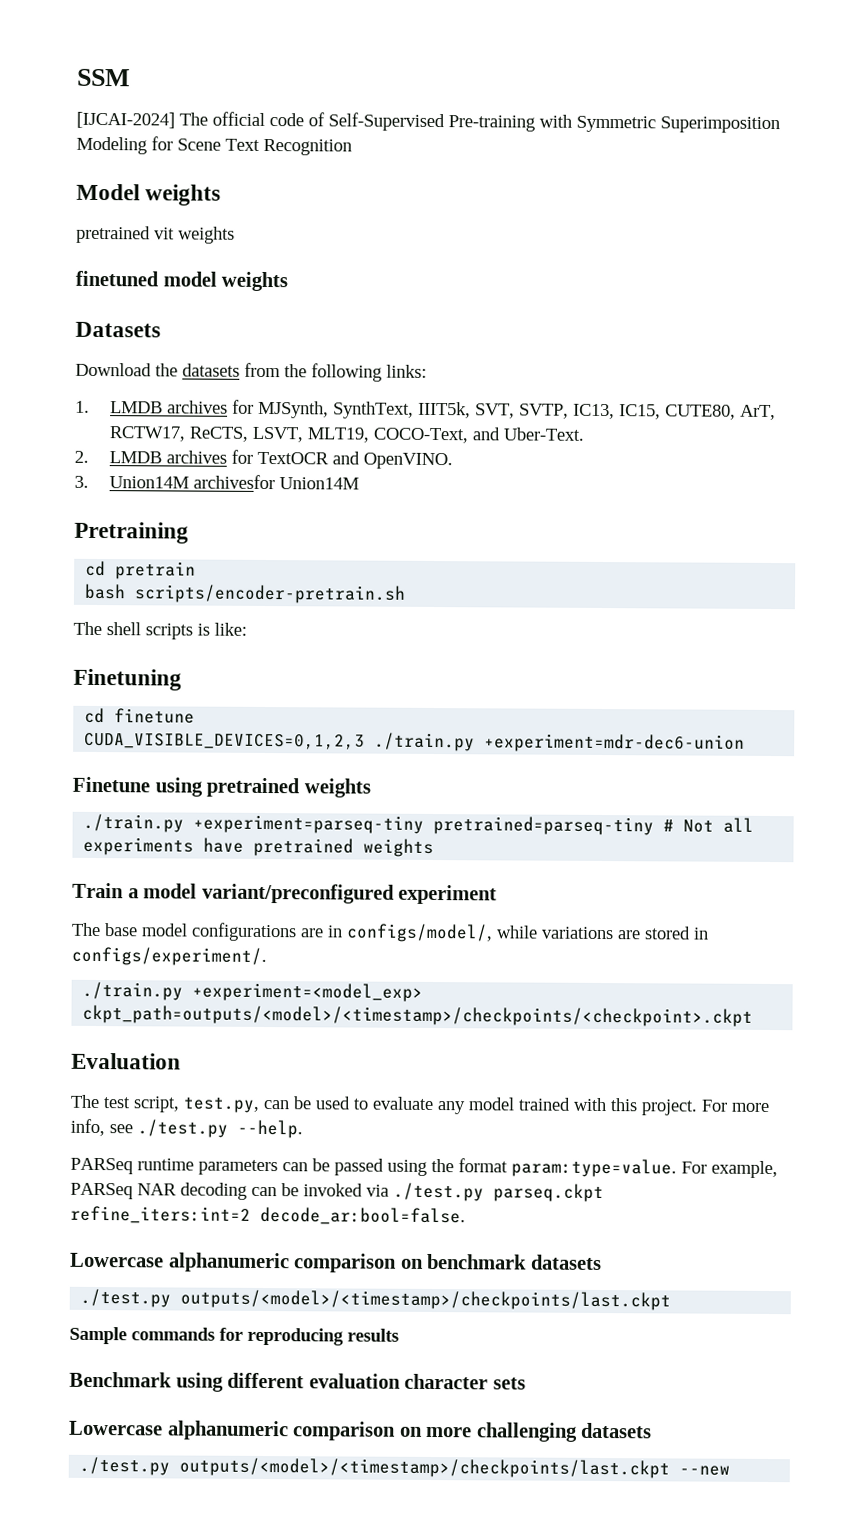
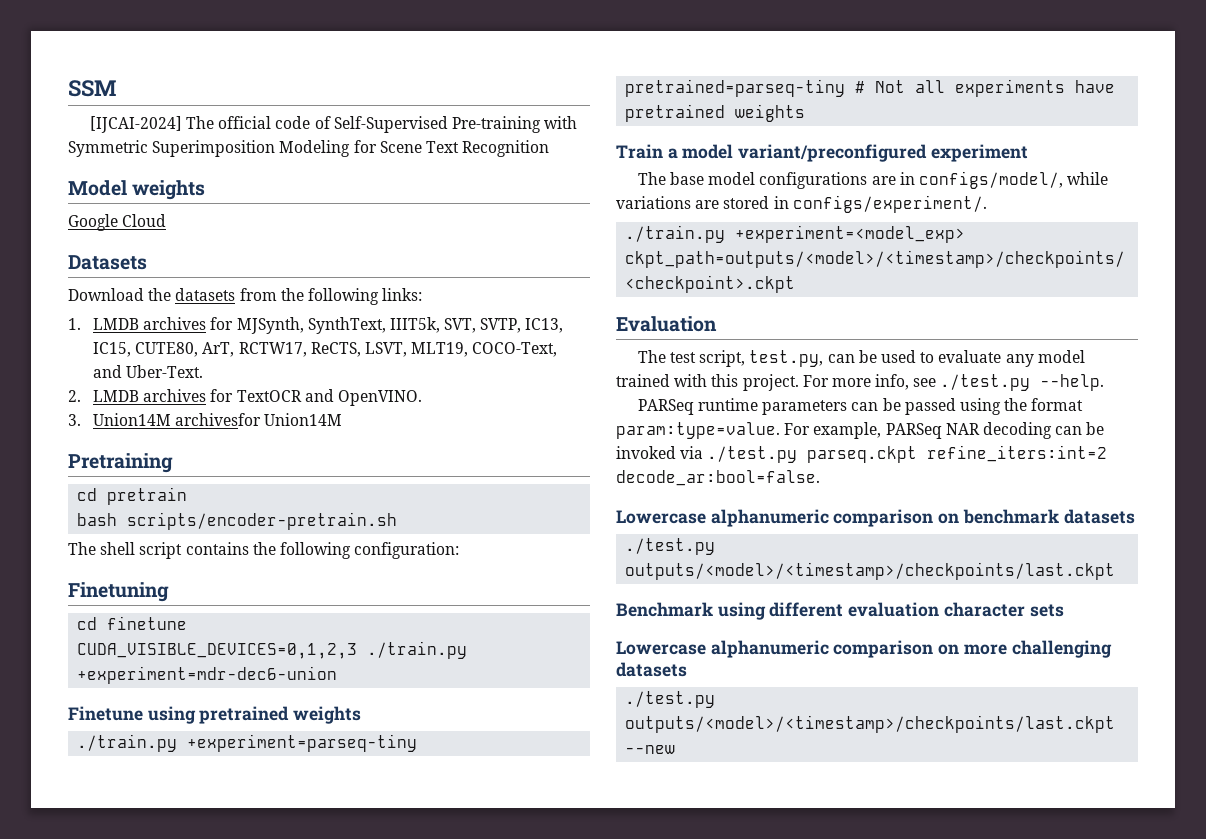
- pretrained vit weights
- finetuned model weights
+ Google Cloud
- The shell scripts is like:
+ The shell script contains the following configuration:
- Sample commands for reproducing results

